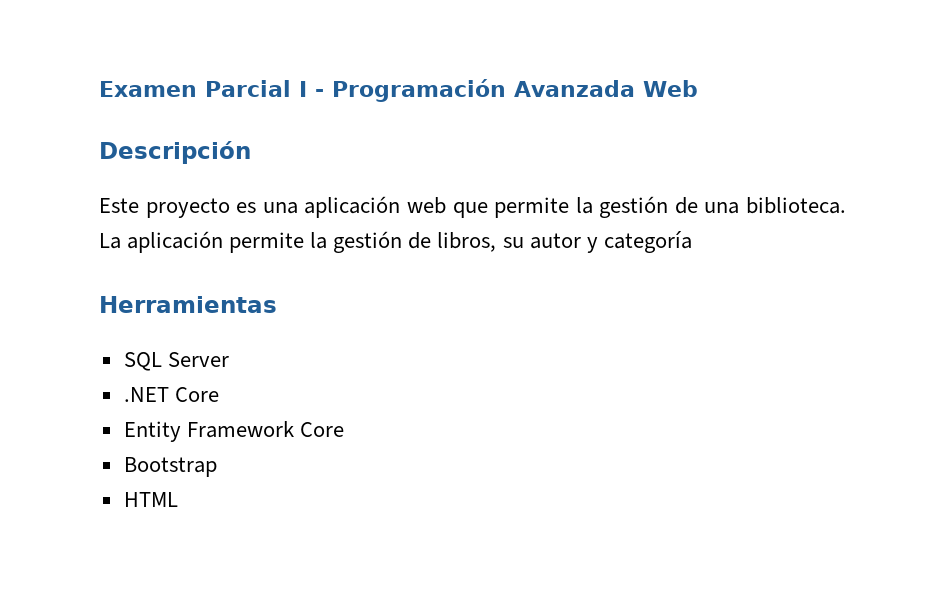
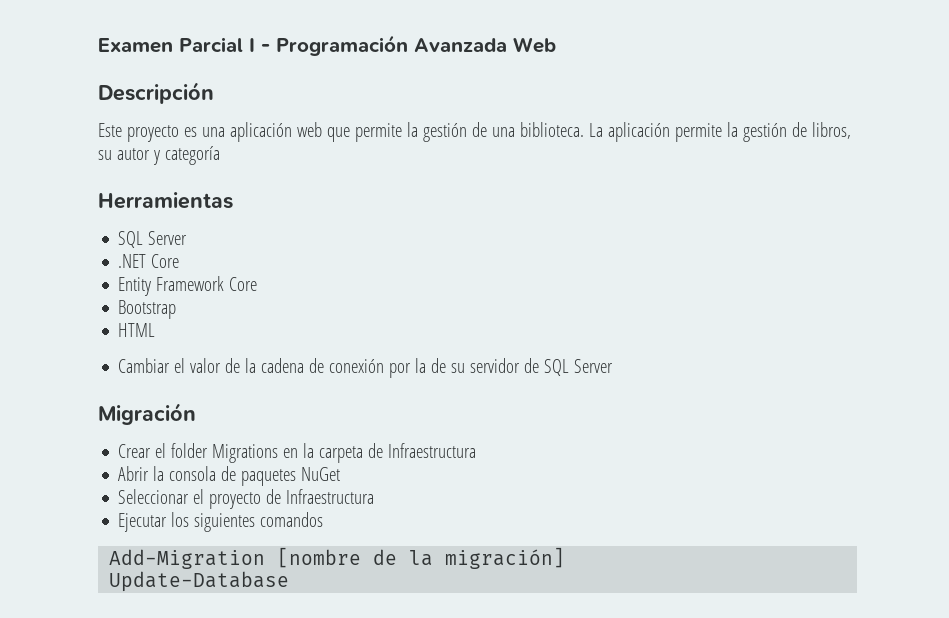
+ Cambiar el valor de la cadena de conexión por la de su servidor de SQL Server
+ Migración
+ Crear el folder Migrations en la carpeta de Infraestructura
+ Abrir la consola de paquetes NuGet
+ Seleccionar el proyecto de Infraestructura
+ Ejecutar los siguientes comandos
+ Add-Migration [nombre de la migración]
+ Update-Database

